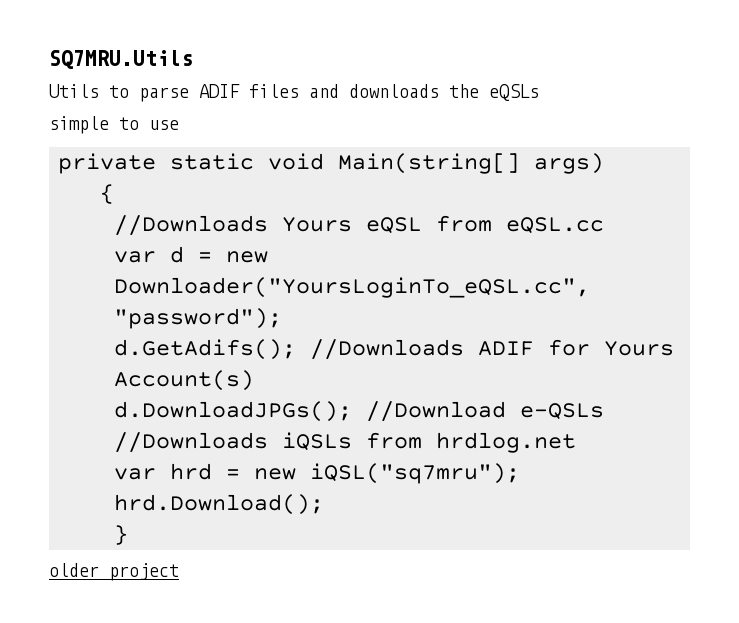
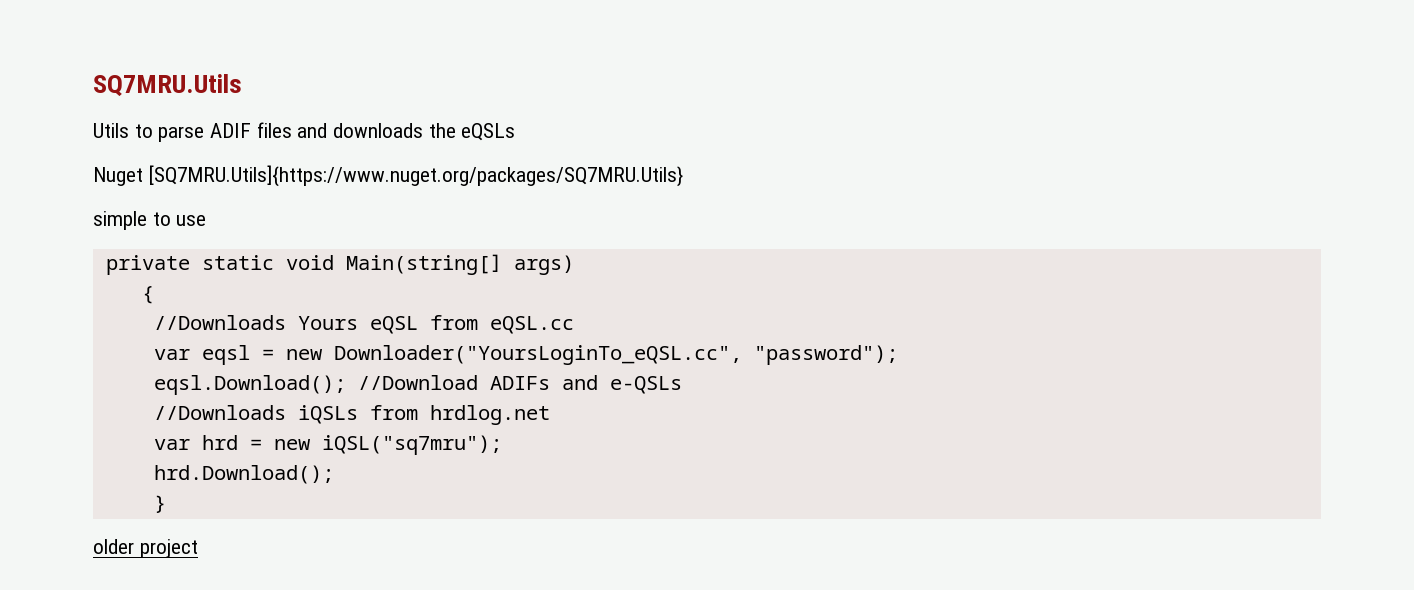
+ Nuget [SQ7MRU.Utils]{https://www.nuget.org/packages/SQ7MRU.Utils}
- var d = new Downloader("YoursLoginTo_eQSL.cc", "password");
+ var eqsl = new Downloader("YoursLoginTo_eQSL.cc", "password");
- d.GetAdifs(); //Downloads ADIF for Yours Account(s)
- d.DownloadJPGs(); //Download e-QSLs
+ eqsl.Download(); //Download ADIFs and e-QSLs

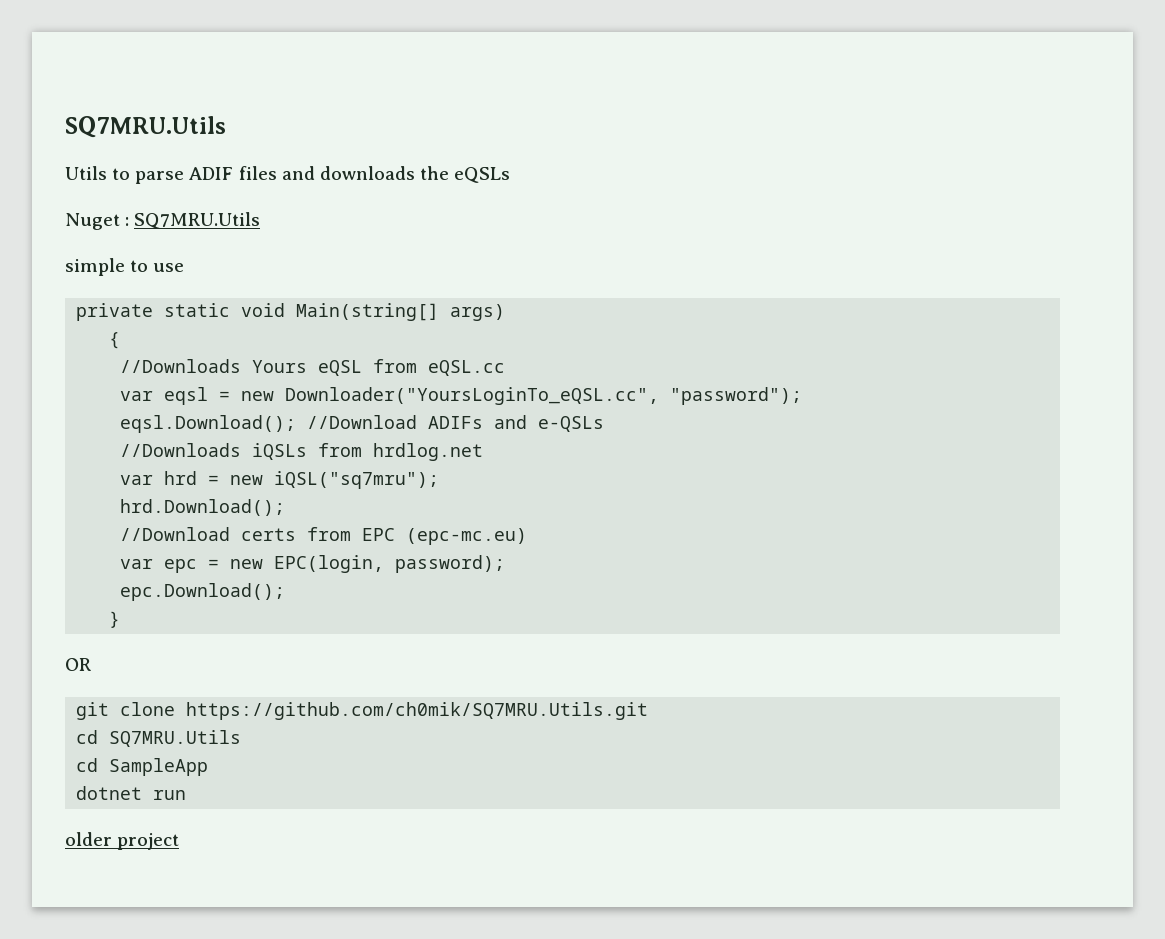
- Nuget [SQ7MRU.Utils]{https://www.nuget.org/packages/SQ7MRU.Utils}
+ Nuget : SQ7MRU.Utils
+ //Download certs from EPC (epc-mc.eu)
+ var epc = new EPC(login, password);
+ epc.Download();
  }
+ OR
+ git clone https://github.com/ch0mik/SQ7MRU.Utils.git
+ cd SQ7MRU.Utils
+ cd SampleApp
+ dotnet run

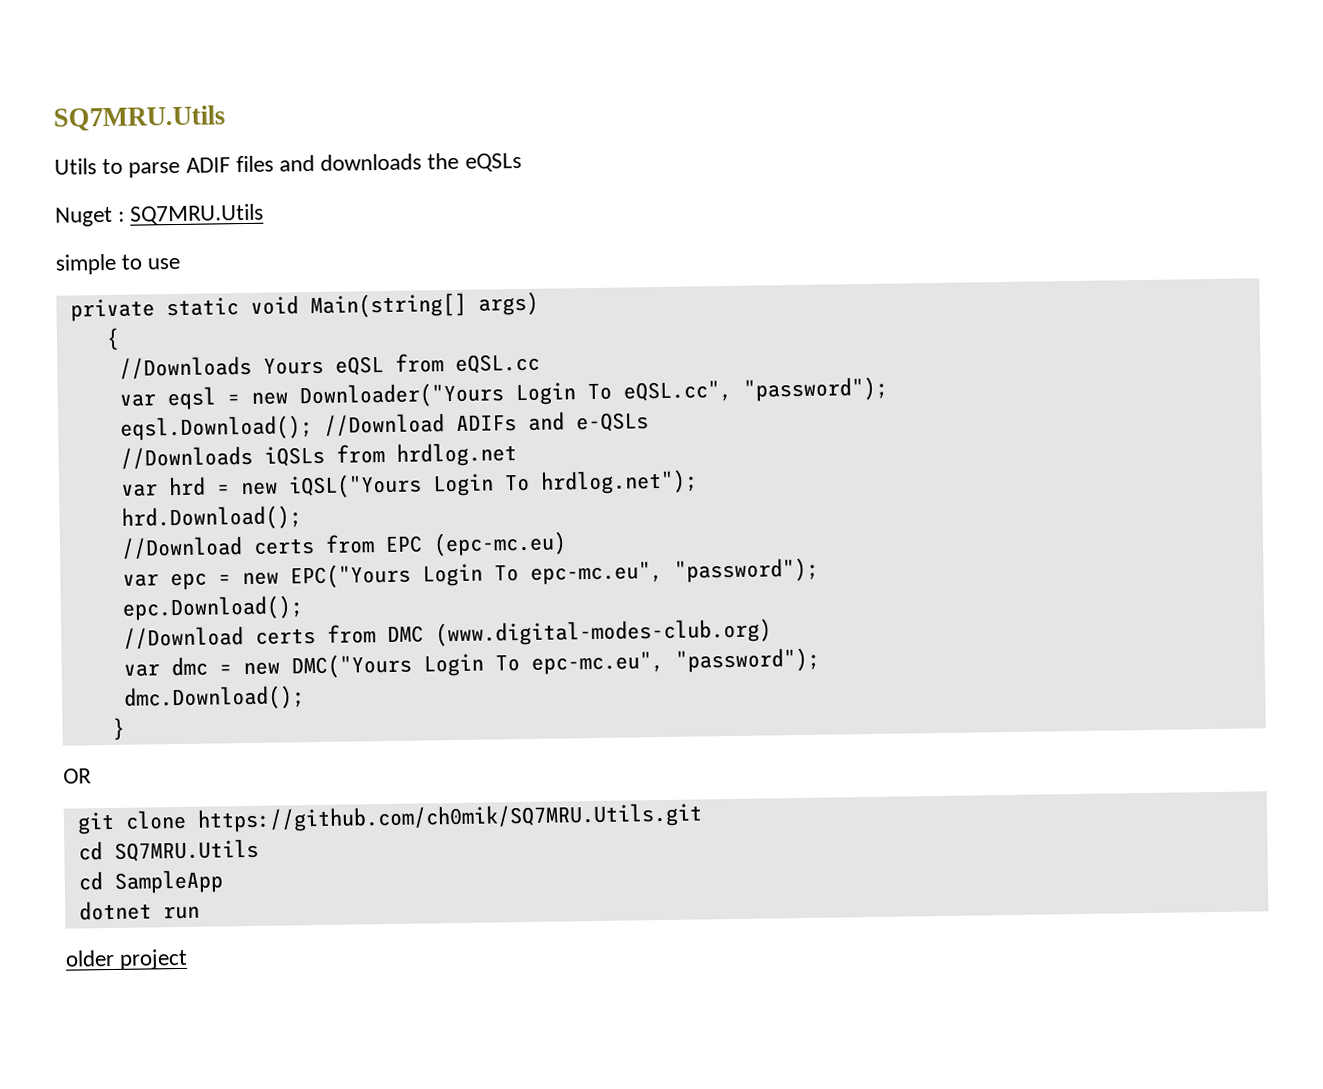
- var eqsl = new Downloader("YoursLoginTo_eQSL.cc", "password");
+ var eqsl = new Downloader("Yours Login To eQSL.cc", "password");
- var hrd = new iQSL("sq7mru");
+ var hrd = new iQSL("Yours Login To hrdlog.net");
- var epc = new EPC(login, password);
+ var epc = new EPC("Yours Login To epc-mc.eu", "password");
  epc.Download();
+ //Download certs from DMC (www.digital-modes-club.org)
+ var dmc = new DMC("Yours Login To epc-mc.eu", "password");
+ dmc.Download();

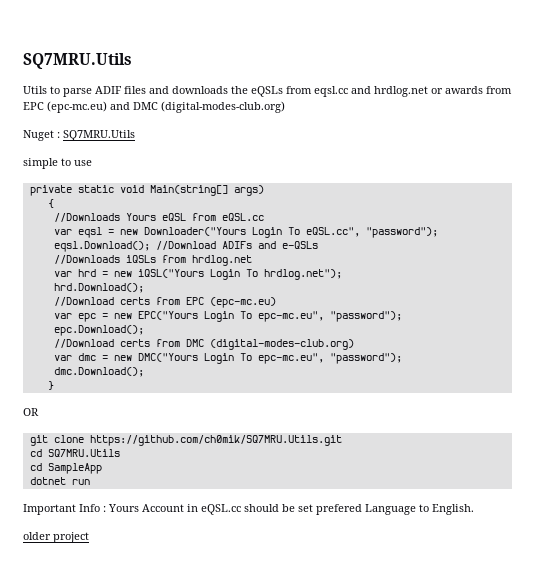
- Utils to parse ADIF files and downloads the eQSLs
+ Utils to parse ADIF files and downloads the eQSLs from eqsl.cc and hrdlog.net or awards from EPC (epc-mc.eu) and DMC (digital-modes-club.org)
- //Download certs from DMC (www.digital-modes-club.org)
+ //Download certs from DMC (digital-modes-club.org)
+ Important Info : Yours Account in eQSL.cc should be set prefered Language to English.

